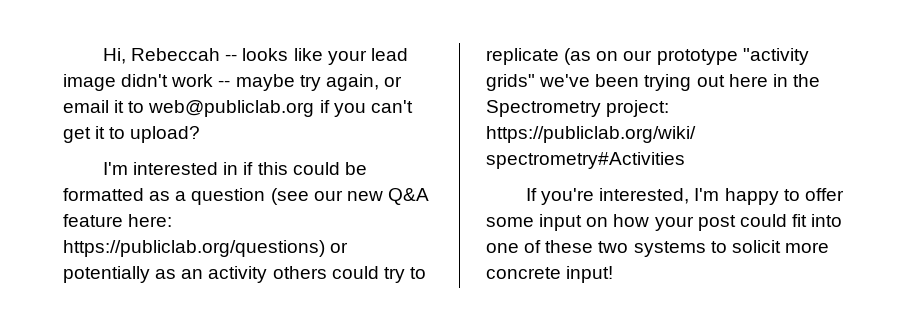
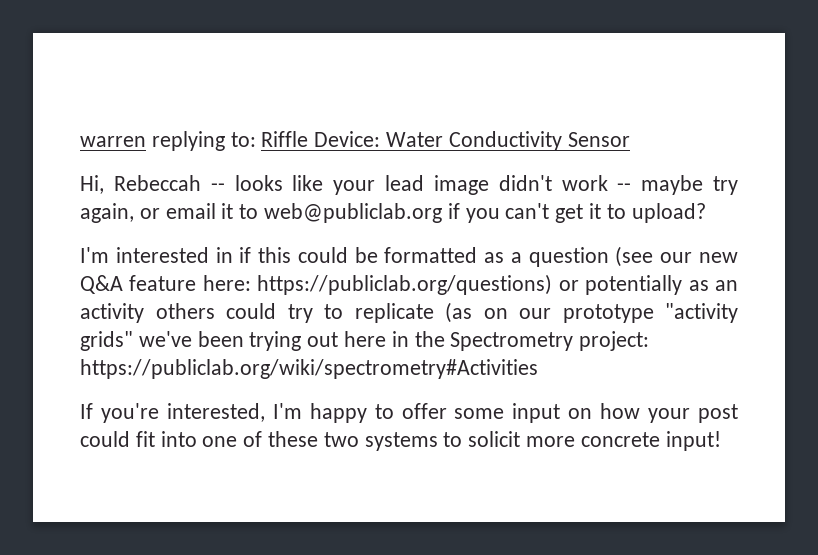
+ warren replying to: Riffle Device: Water Conductivity Sensor

